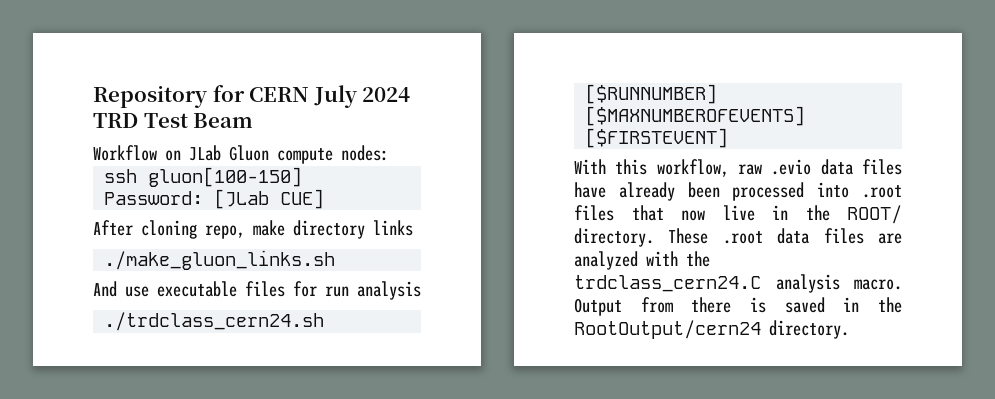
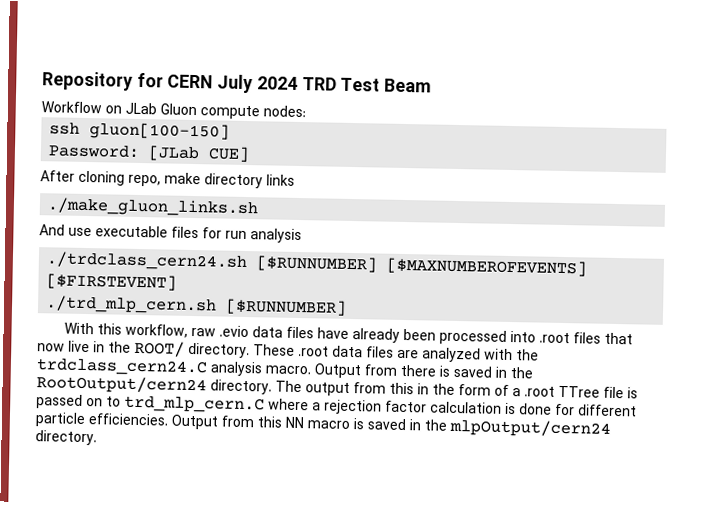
+ ./trd_mlp_cern.sh [$RUNNUMBER]
+ The output from this in the form of a .root TTree file is passed on to trd_mlp_cern.C where a rejection factor calculation is done for different particle efficiencies. Output from this NN macro is saved in the mlpOutput/cern24 directory.

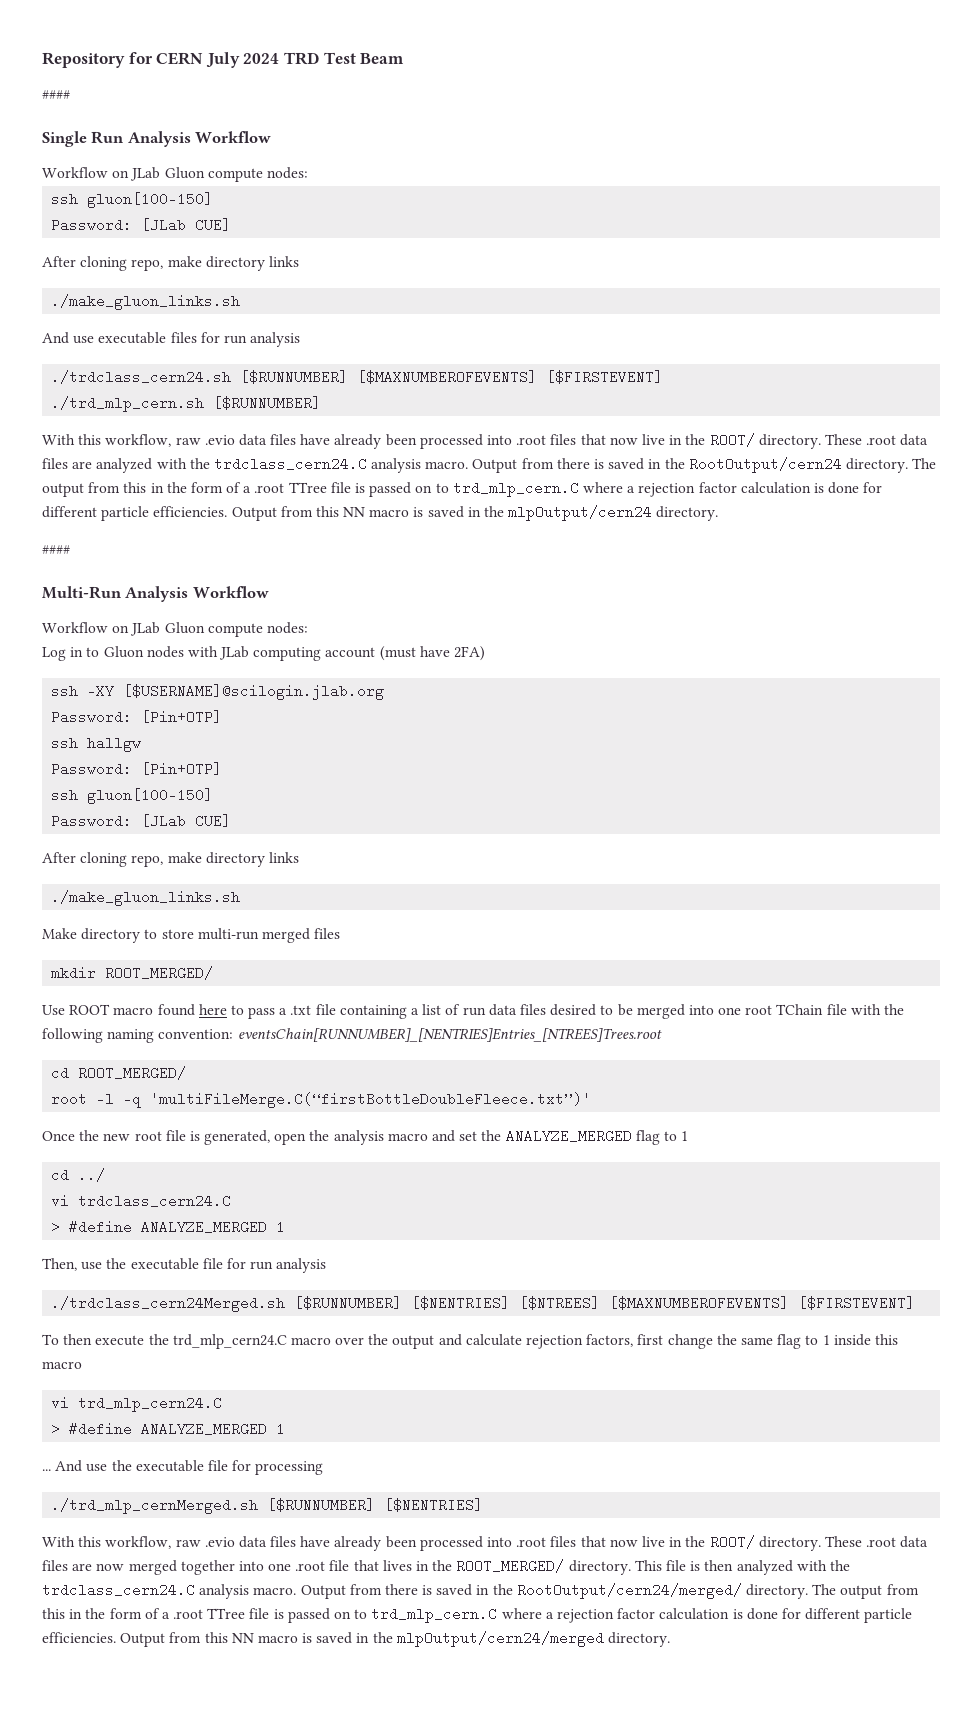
  Repository for CERN July 2024 TRD Test Beam
+ ####
+ Single Run Analysis Workflow
  Output from this NN macro is saved in the mlpOutput/cern24 directory.
+ ####
+ Multi-Run Analysis Workflow
+ Workflow on JLab Gluon compute nodes:
+ Log in to Gluon nodes with JLab computing account (must have 2FA)
+ ssh -XY [$USERNAME]@scilogin.jlab.org
+ Password: [Pin+OTP]
+ ssh hallgw
+ Password: [Pin+OTP]
+ ssh gluon[100-150]
+ Password: [JLab CUE]
+ After cloning repo, make directory links
+ ./make_gluon_links.sh
+ Make directory to store multi-run merged files
+ mkdir ROOT_MERGED/
+ Use ROOT macro found here to pass a .txt file containing a list of run data files desired to be merged into one root TChain file with the following naming convention: eventsChain[RUNNUMBER]_[NENTRIES]Entries_[NTREES]Trees.root
+ cd ROOT_MERGED/
+ root -l -q 'multiFileMerge.C(“firstBottleDoubleFleece.txt”)'
+ Once the new root file is generated, open the analysis macro and set the ANALYZE_MERGED flag to 1
+ cd ../
+ vi trdclass_cern24.C
+ > #define ANALYZE_MERGED 1
+ Then, use the executable file for run analysis
+ ./trdclass_cern24Merged.sh [$RUNNUMBER] [$NENTRIES] [$NTREES] [$MAXNUMBEROFEVENTS] [$FIRSTEVENT]
+ To then execute the trd_mlp_cern24.C macro over the output and calculate rejection factors, first change the same flag to 1 inside this macro
+ vi trd_mlp_cern24.C
+ > #define ANALYZE_MERGED 1
+ ... And use the executable file for processing
+ ./trd_mlp_cernMerged.sh [$RUNNUMBER] [$NENTRIES]
+ With this workflow, raw .evio data files have already been processed into .root files that now live in the ROOT/ directory. These .root data files are now merged together into one .root file that lives in the ROOT_MERGED/ directory. This file is then analyzed with the trdclass_cern24.C analysis macro. Output from there is saved in the RootOutput/cern24/merged/ directory. The output from this in the form of a .root TTree file is passed on to trd_mlp_cern.C where a rejection factor calculation is done for different particle efficiencies. Output from this NN macro is saved in the mlpOutput/cern24/merged directory.

